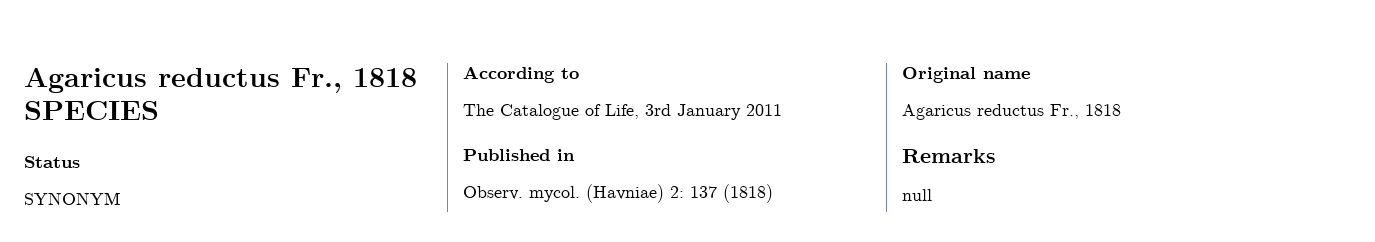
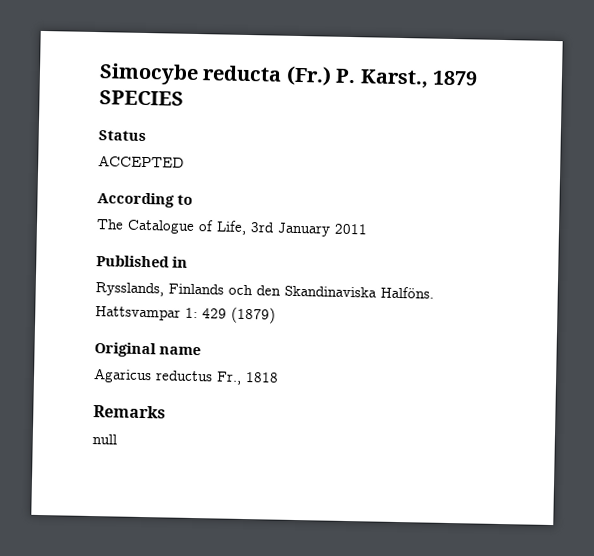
- Agaricus reductus Fr., 1818 SPECIES
+ Simocybe reducta (Fr.) P. Karst., 1879 SPECIES
- SYNONYM
+ ACCEPTED
- Observ. mycol. (Havniae) 2: 137 (1818)
+ Rysslands, Finlands och den Skandinaviska Halföns. Hattsvampar 1: 429 (1879)

